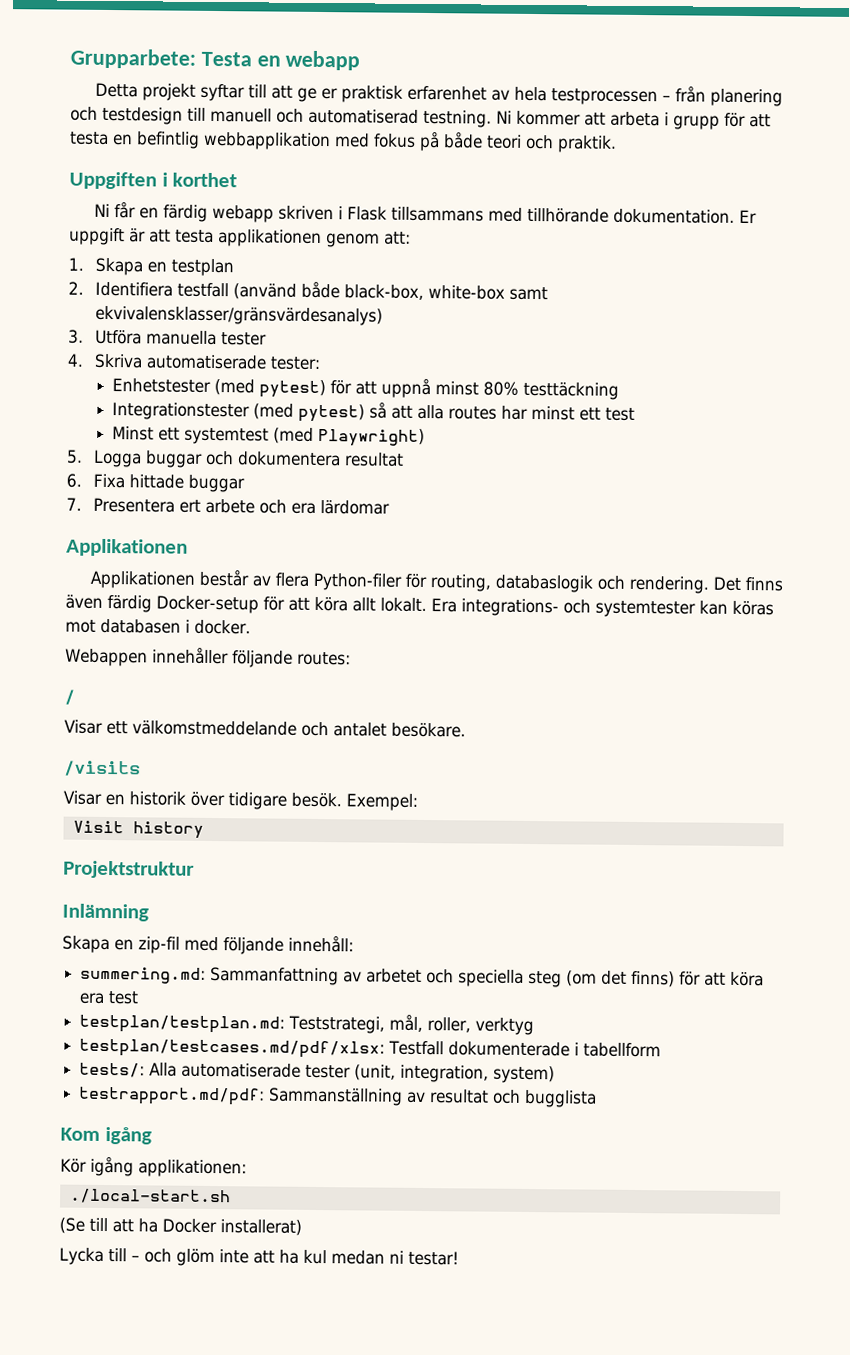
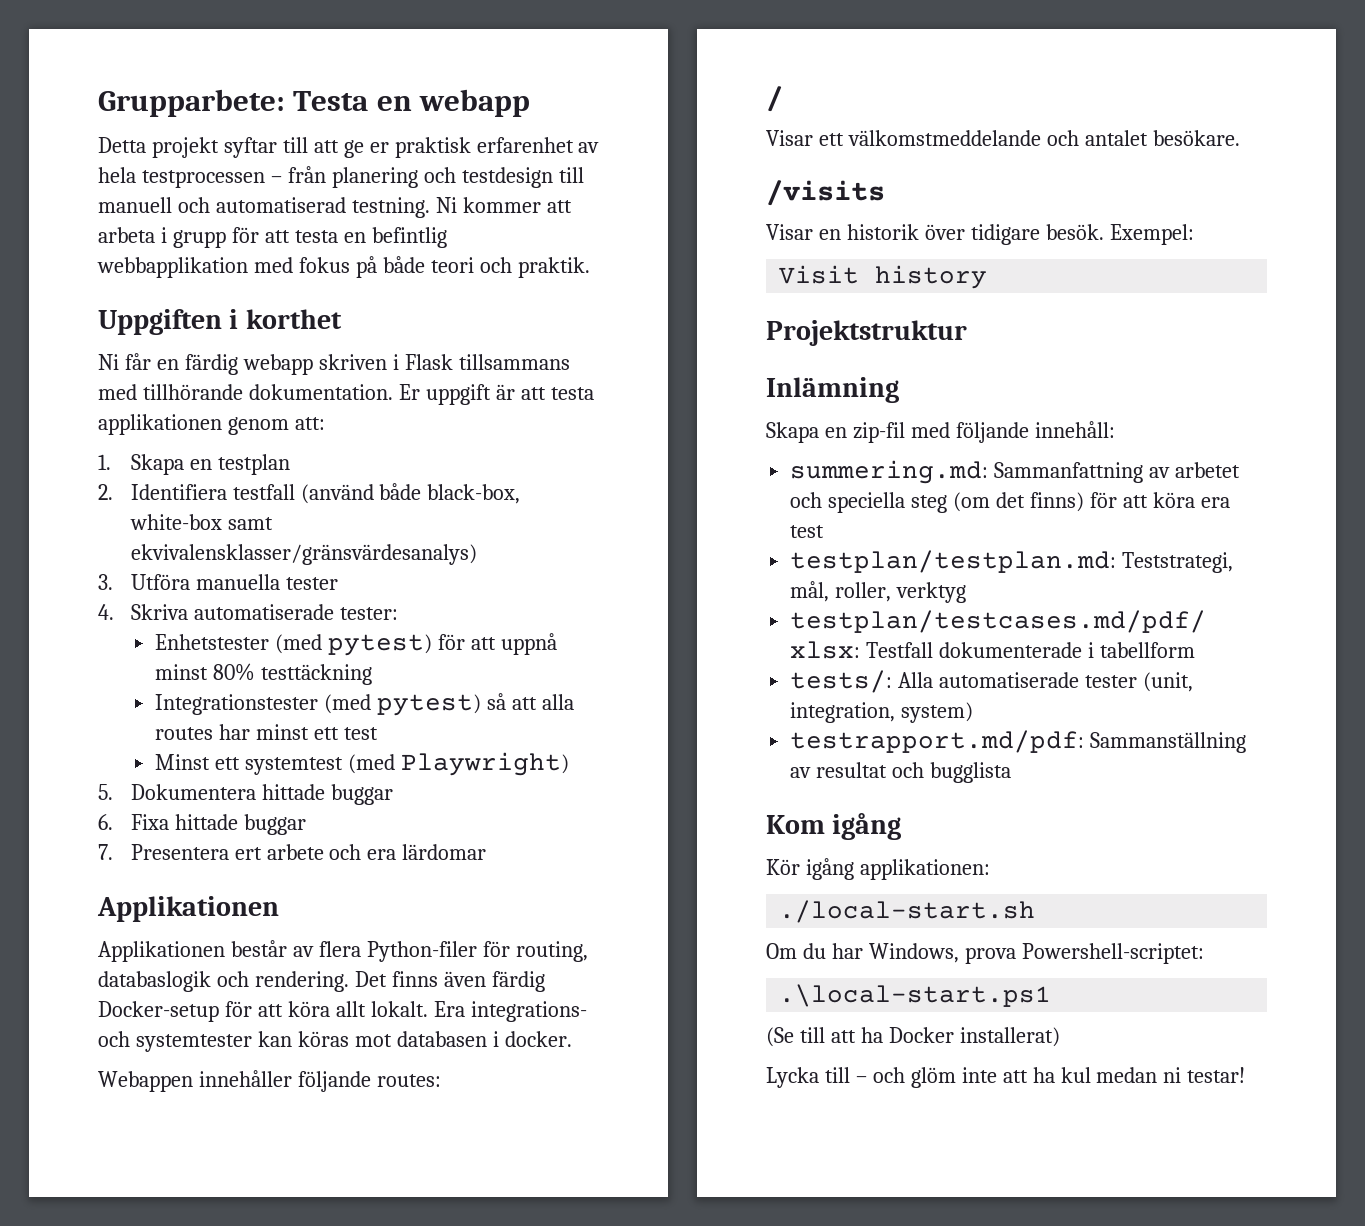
- 5. Logga buggar och dokumentera resultat
+ 5. Dokumentera hittade buggar
+ Om du har Windows, prova Powershell-scriptet:
+ .\local-start.ps1

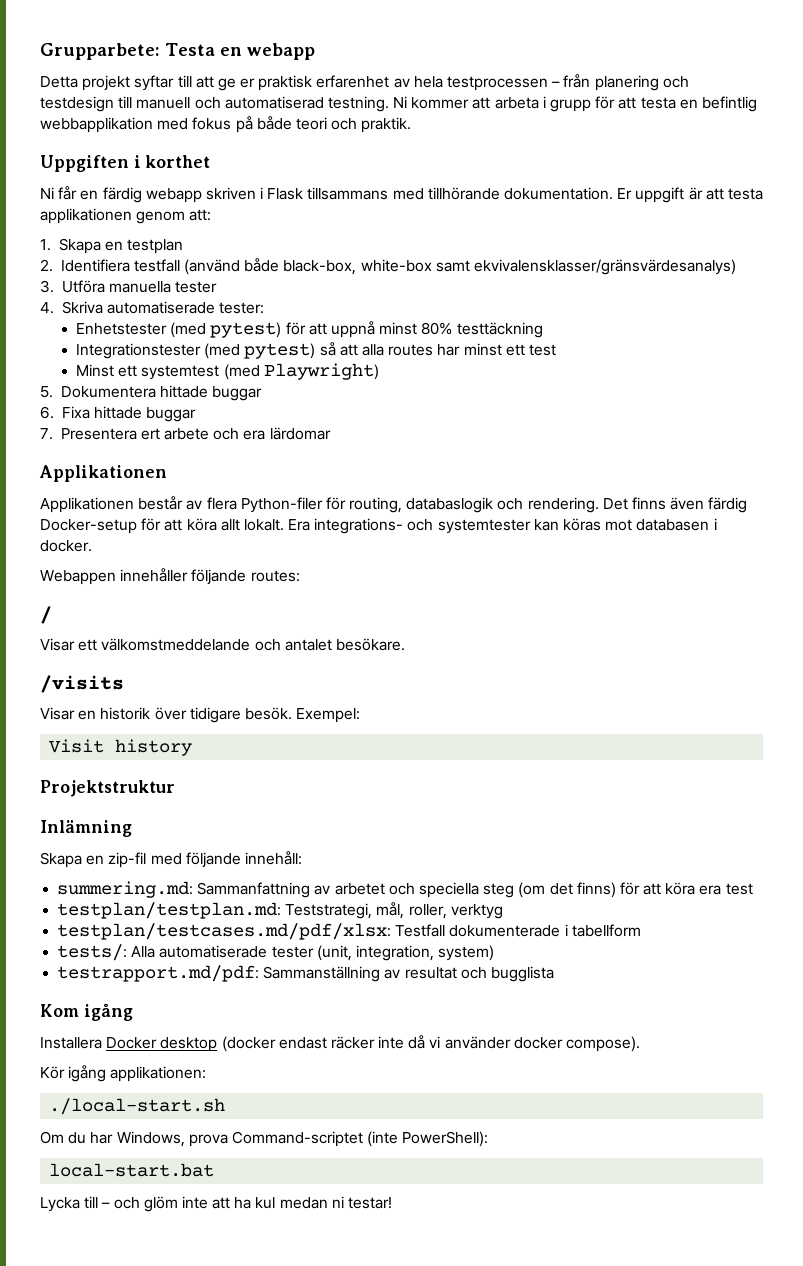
+ Installera Docker desktop (docker endast räcker inte då vi använder docker compose).
- Om du har Windows, prova Powershell-scriptet:
- .\local-start.ps1
- (Se till att ha Docker installerat)
+ Om du har Windows, prova Command-scriptet (inte PowerShell):
+ local-start.bat

